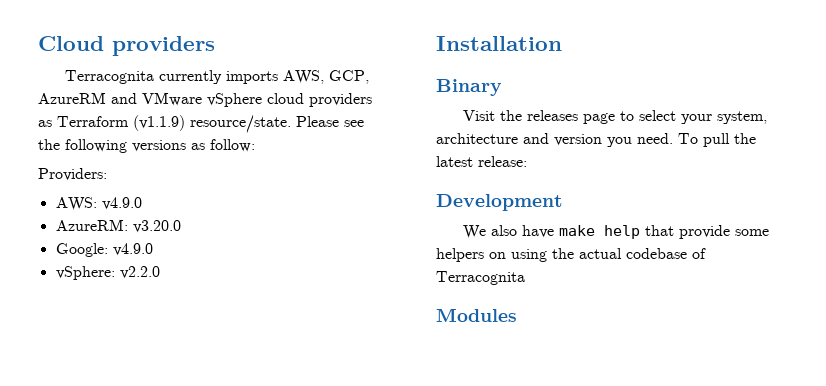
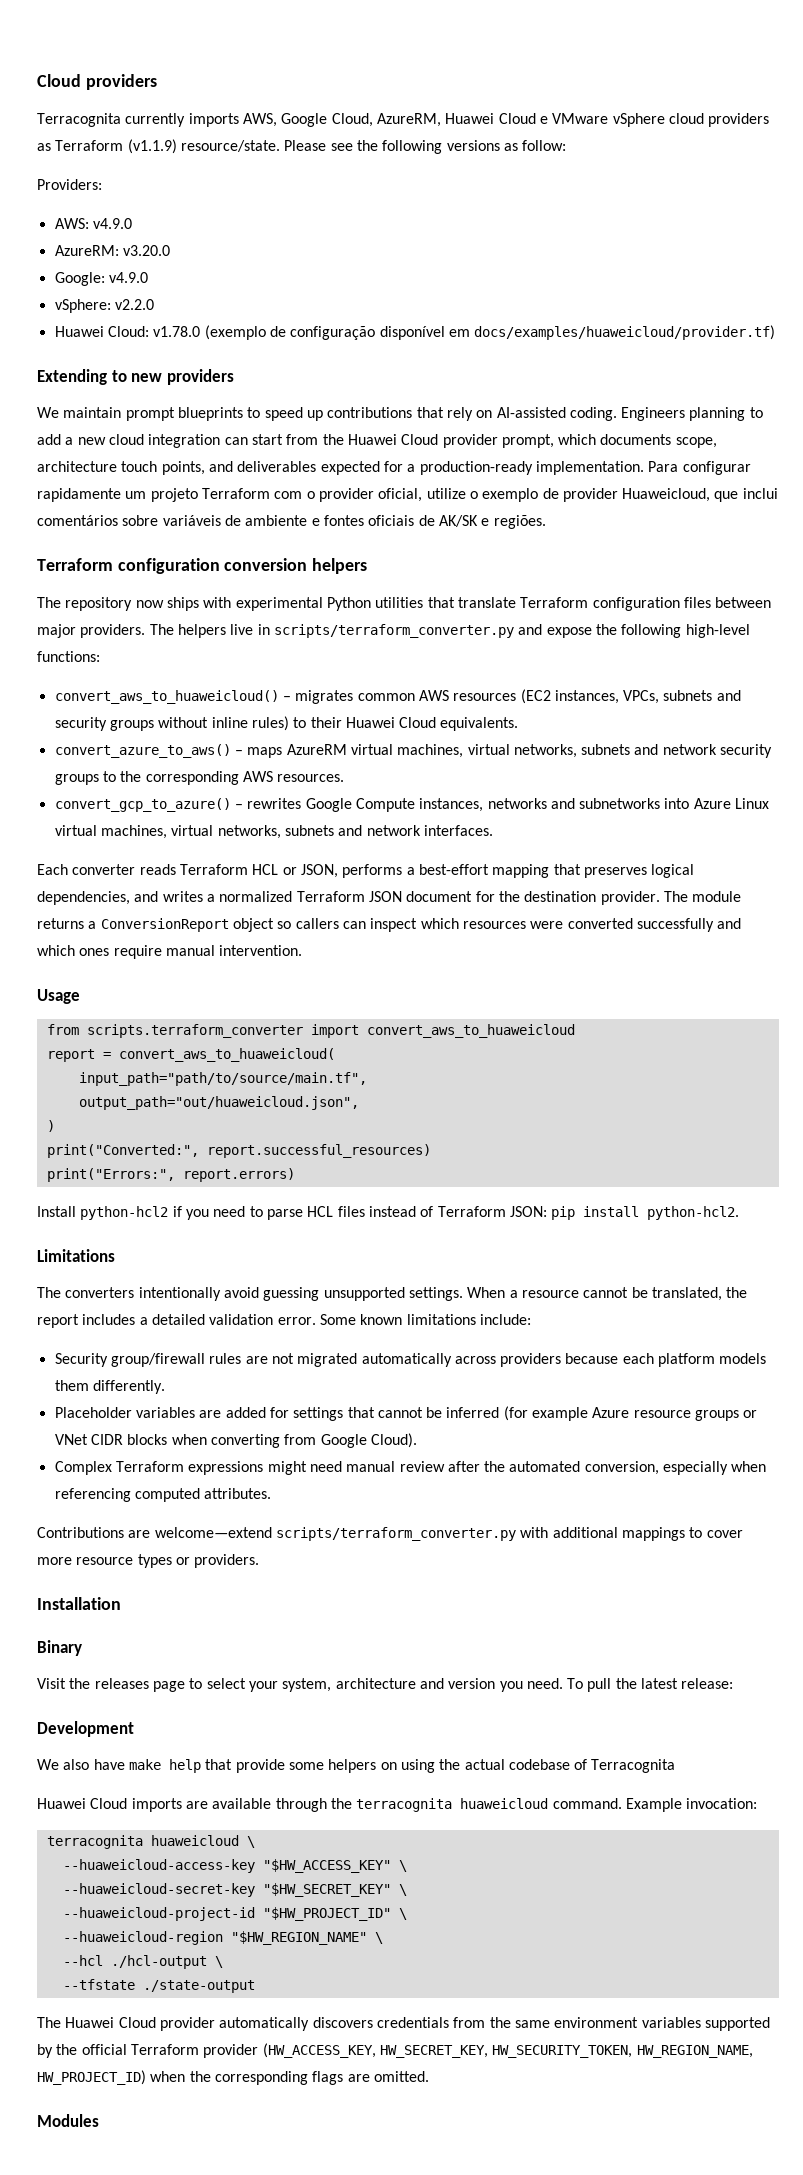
- Terracognita currently imports AWS, GCP, AzureRM and VMware vSphere cloud providers as Terraform (v1.1.9) resource/state.
+ Terracognita currently imports AWS, Google Cloud, AzureRM, Huawei Cloud e VMware vSphere cloud providers as Terraform (v1.1.9) resource/state.
+ Huawei Cloud: v1.78.0 (exemplo de configuração disponível em docs/examples/huaweicloud/provider.tf)
+ Extending to new providers
+ We maintain prompt blueprints to speed up contributions that rely on AI-assisted coding. Engineers planning to add a new cloud integration can start from the Huawei Cloud provider prompt, which documents scope, architecture touch points, and deliverables expected for a production-ready implementation. Para configurar rapidamente um projeto Terraform com o provider oficial, utilize o exemplo de provider Huaweicloud, que inclui comentários sobre variáveis de ambiente e fontes oficiais de AK/SK e regiões.
+ Terraform configuration conversion helpers
+ The repository now ships with experimental Python utilities that translate Terraform configuration files between major providers. The helpers live in scripts/terraform_converter.py and expose the following high-level functions:
+ convert_aws_to_huaweicloud() – migrates common AWS resources (EC2 instances, VPCs, subnets and security groups without inline rules) to their Huawei Cloud equivalents.
+ convert_azure_to_aws() – maps AzureRM virtual machines, virtual networks, subnets and network security groups to the corresponding AWS resources.
+ convert_gcp_to_azure() – rewrites Google Compute instances, networks and subnetworks into Azure Linux virtual machines, virtual networks, subnets and network interfaces.
+ Each converter reads Terraform HCL or JSON, performs a best-effort mapping that preserves logical dependencies, and writes a normalized Terraform JSON document for the destination provider. The module returns a ConversionReport object so callers can inspect which resources were converted successfully and which ones require manual intervention.
+ Usage
+ from scripts.terraform_converter import convert_aws_to_huaweicloud
+ report = convert_aws_to_huaweicloud(
+ input_path="path/to/source/main.tf",
+ output_path="out/huaweicloud.json",
+ )
+ print("Converted:", report.successful_resources)
+ print("Errors:", report.errors)
+ Install python-hcl2 if you need to parse HCL files instead of Terraform JSON: pip install python-hcl2.
+ Limitations
+ The converters intentionally avoid guessing unsupported settings. When a resource cannot be translated, the report includes a detailed validation error. Some known limitations include:
+ Security group/firewall rules are not migrated automatically across providers because each platform models them differently.
+ Placeholder variables are added for settings that cannot be inferred (for example Azure resource groups or VNet CIDR blocks when converting from Google Cloud).
+ Complex Terraform expressions might need manual review after the automated conversion, especially when referencing computed attributes.
+ Contributions are welcome—extend scripts/terraform_converter.py with additional mappings to cover more resource types or providers.
+ Huawei Cloud imports are available through the terracognita huaweicloud command. Example invocation:
+ terracognita huaweicloud \
+ --huaweicloud-access-key "$HW_ACCESS_KEY" \
+ --huaweicloud-secret-key "$HW_SECRET_KEY" \
+ --huaweicloud-project-id "$HW_PROJECT_ID" \
+ --huaweicloud-region "$HW_REGION_NAME" \
+ --hcl ./hcl-output \
+ --tfstate ./state-output
+ The Huawei Cloud provider automatically discovers credentials from the same environment variables supported by the official Terraform provider (HW_ACCESS_KEY, HW_SECRET_KEY, HW_SECURITY_TOKEN, HW_REGION_NAME, HW_PROJECT_ID) when the corresponding flags are omitted.

